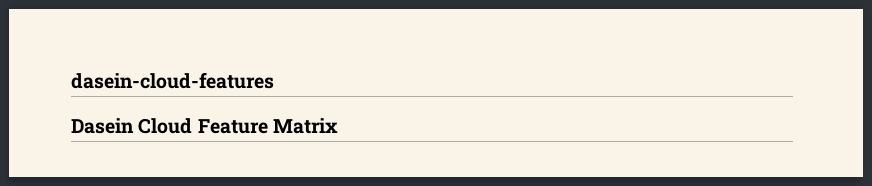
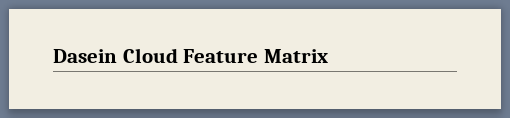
- dasein-cloud-features

